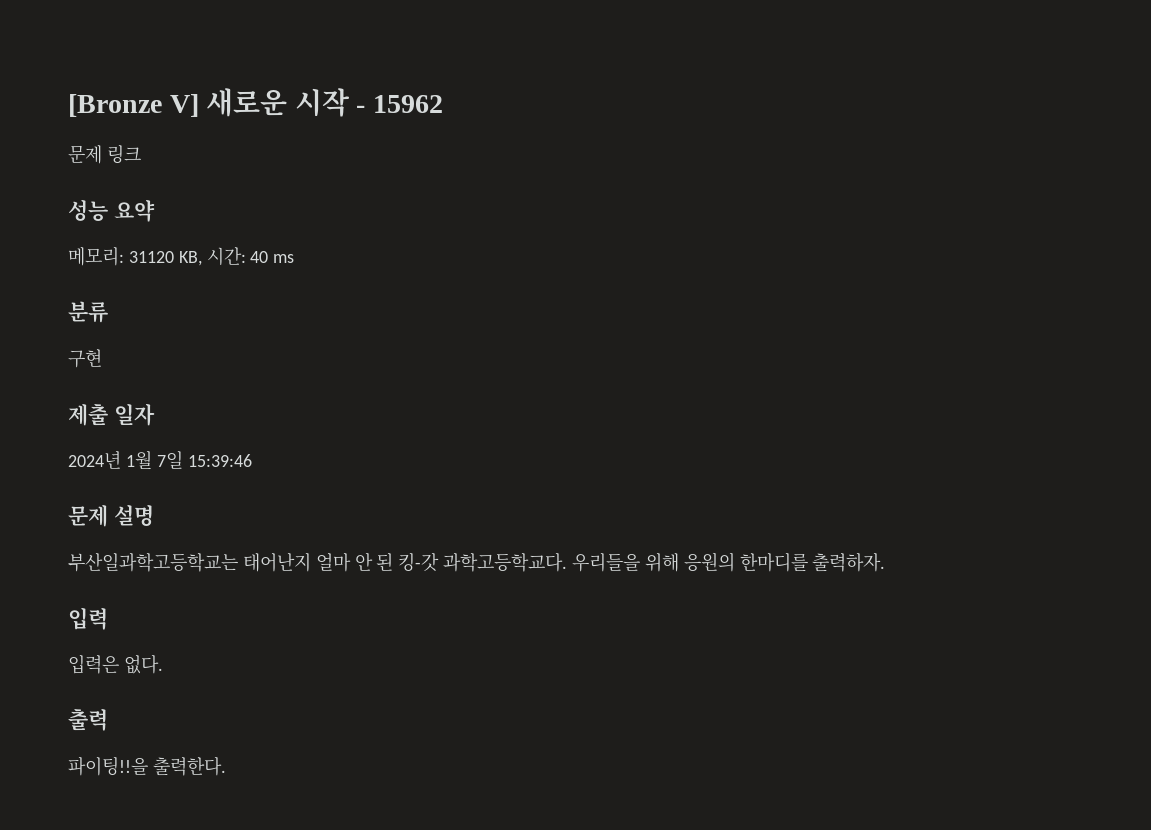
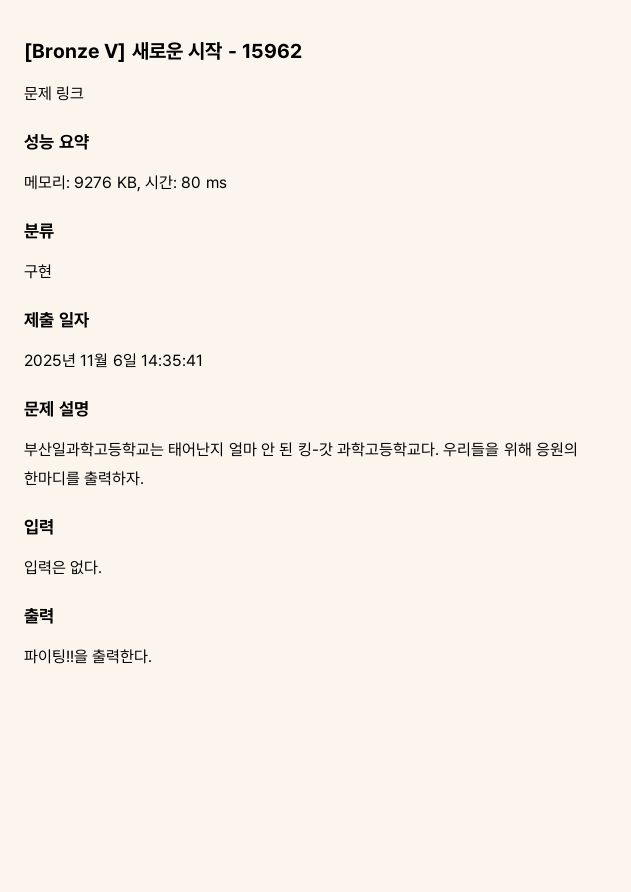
- 메모리: 31120 KB, 시간: 40 ms
+ 메모리: 9276 KB, 시간: 80 ms
- 2024년 1월 7일 15:39:46
+ 2025년 11월 6일 14:35:41

